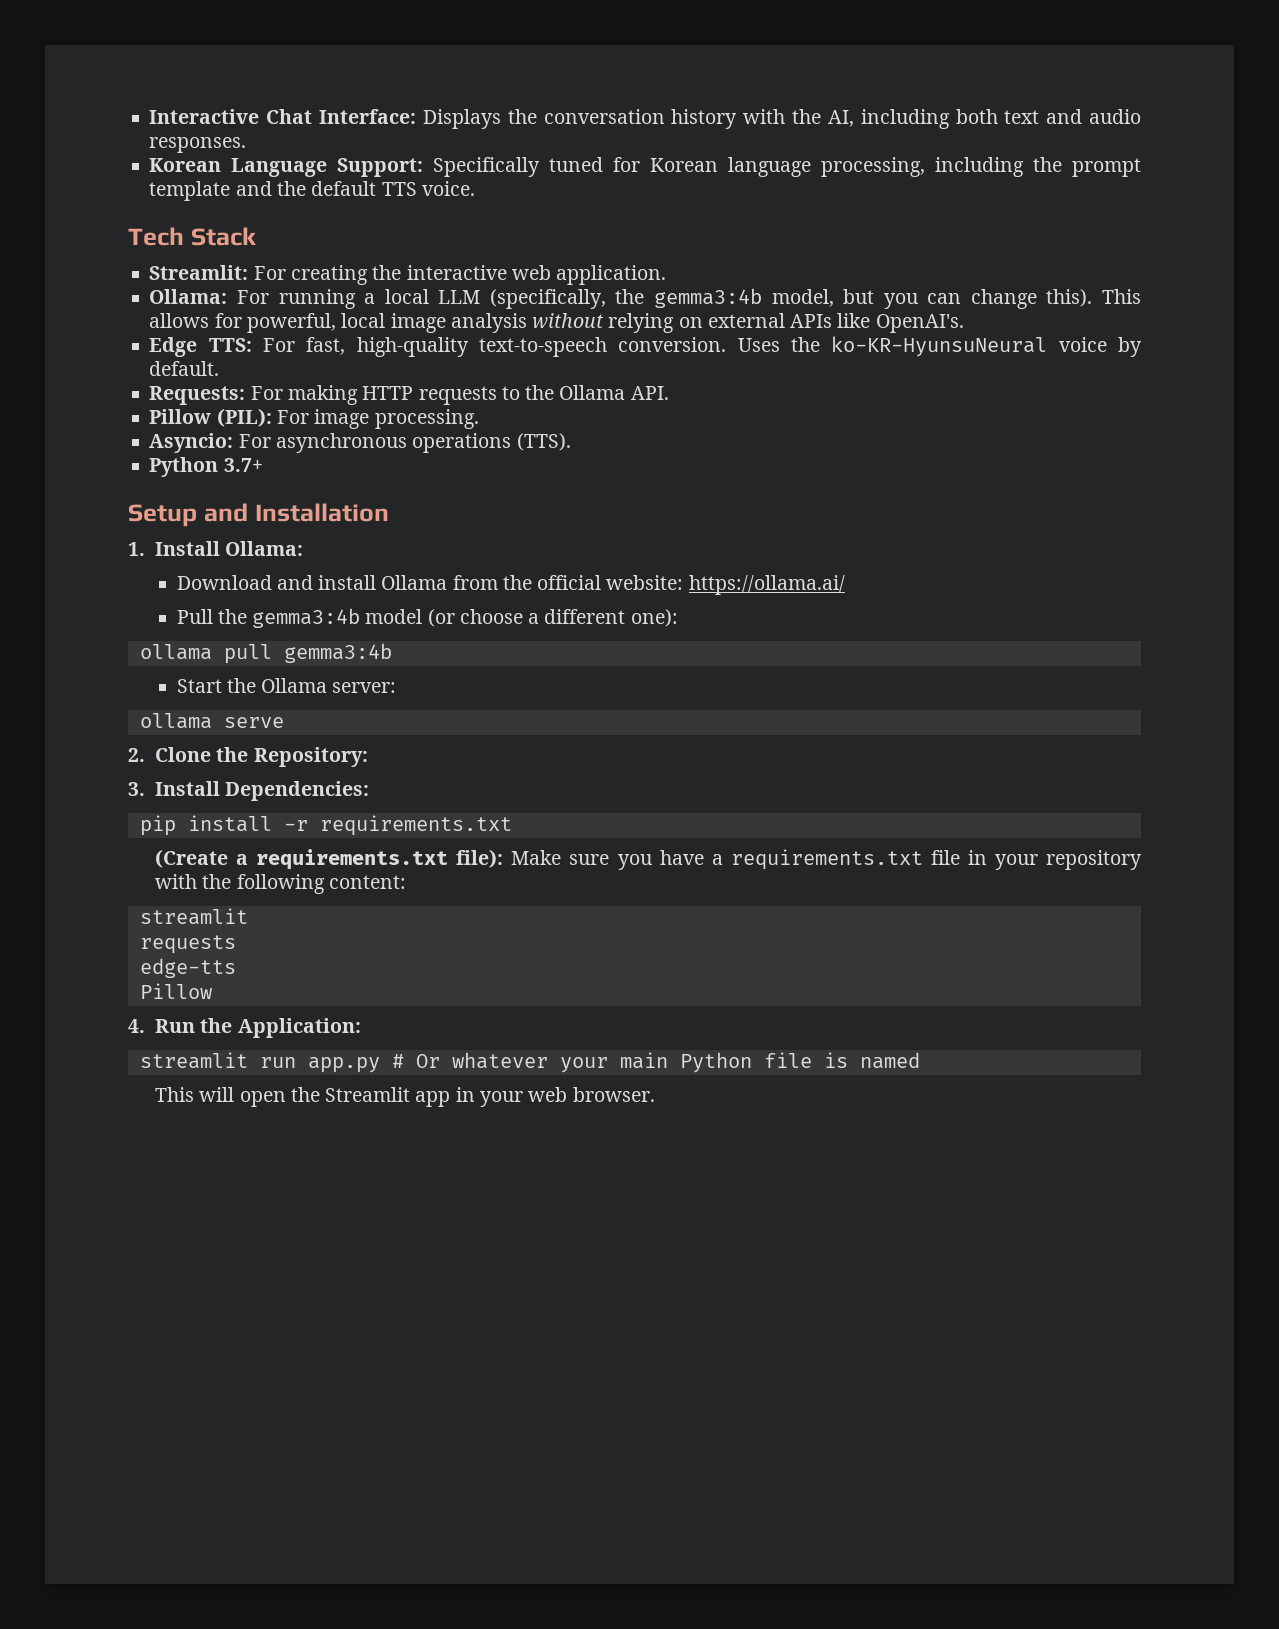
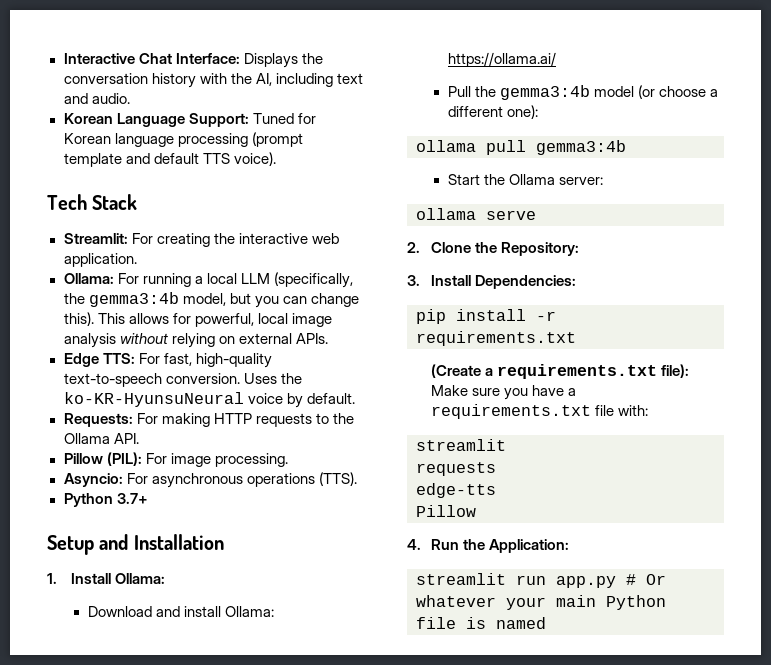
- Interactive Chat Interface: Displays the conversation history with the AI, including both text and audio responses.
+ Interactive Chat Interface: Displays the conversation history with the AI, including text and audio.
- Korean Language Support: Specifically tuned for Korean language processing, including the prompt template and the default TTS voice.
+ Korean Language Support: Tuned for Korean language processing (prompt template and default TTS voice).
- This allows for powerful, local image analysis without relying on external APIs like OpenAI's.
+ This allows for powerful, local image analysis without relying on external APIs.
- Download and install Ollama from the official website: https://ollama.ai/
+ Download and install Ollama: https://ollama.ai/
- (Create a requirements.txt file): Make sure you have a requirements.txt file in your repository with the following content:
+ (Create a requirements.txt file): Make sure you have a requirements.txt file with:
- This will open the Streamlit app in your web browser.

